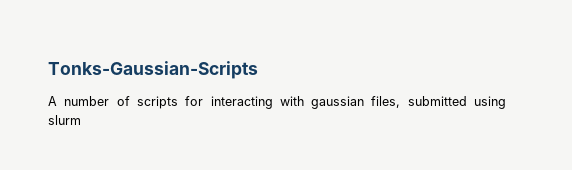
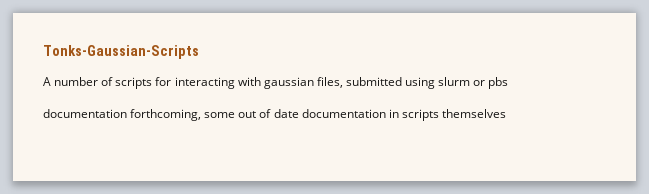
- A number of scripts for interacting with gaussian files, submitted using slurm
+ A number of scripts for interacting with gaussian files, submitted using slurm or pbs
+ documentation forthcoming, some out of date documentation in scripts themselves

